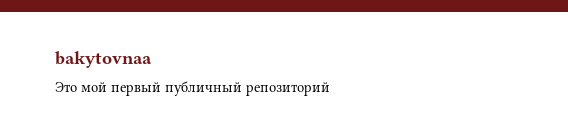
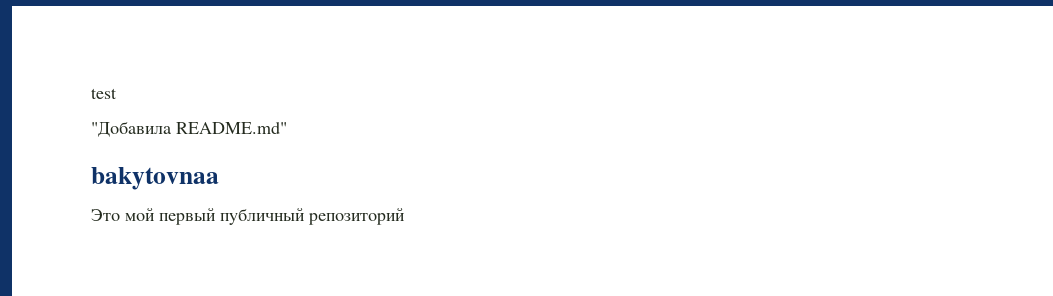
+ test
+ "Добавила README.md"

